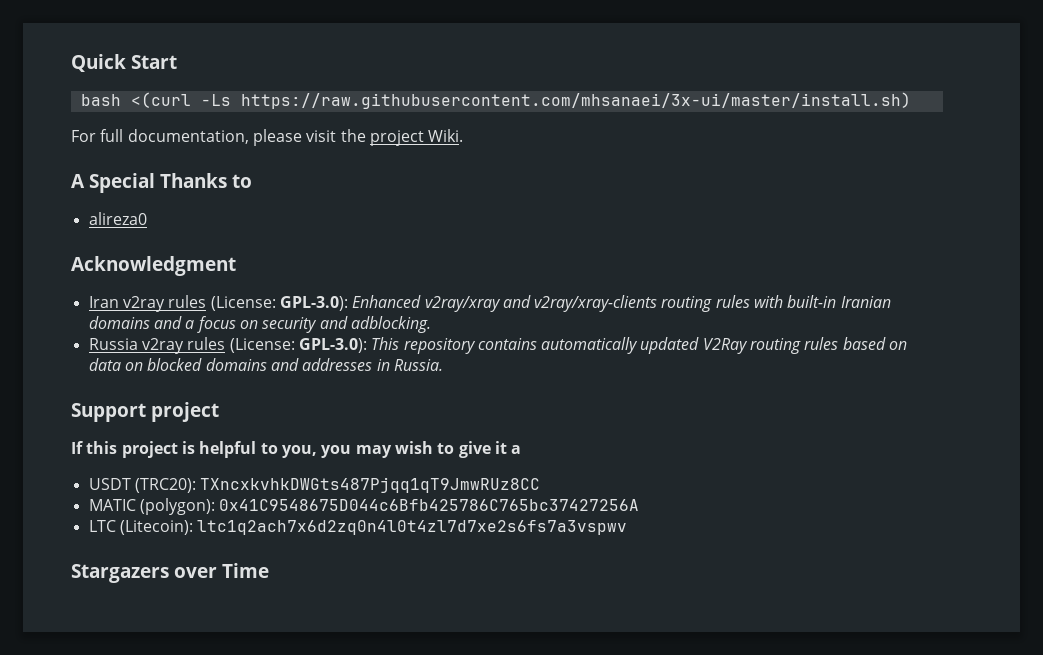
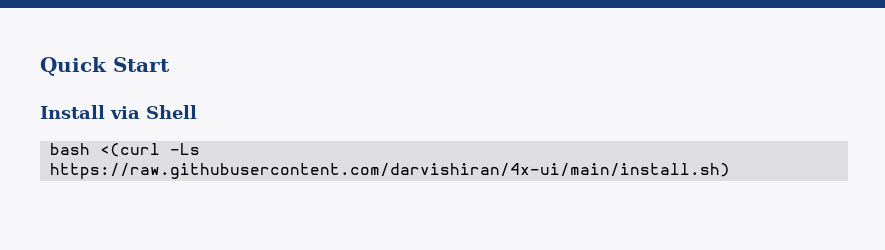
+ Install via Shell
- bash <(curl -Ls https://raw.githubusercontent.com/mhsanaei/3x-ui/master/install.sh)
- For full documentation, please visit the project Wiki.
- A Special Thanks to
- alireza0
- Acknowledgment
- Iran v2ray rules (License: GPL-3.0): Enhanced v2ray/xray and v2ray/xray-clients routing rules with built-in Iranian domains and a focus on security and adblocking.
- Russia v2ray rules (License: GPL-3.0): This repository contains automatically updated V2Ray routing rules based on data on blocked domains and addresses in Russia.
- Support project
- If this project is helpful to you, you may wish to give it a
- USDT (TRC20): TXncxkvhkDWGts487Pjqq1qT9JmwRUz8CC
- MATIC (polygon): 0x41C9548675D044c6Bfb425786C765bc37427256A
- LTC (Litecoin): ltc1q2ach7x6d2zq0n4l0t4zl7d7xe2s6fs7a3vspwv
- Stargazers over Time
+ bash <(curl -Ls https://raw.githubusercontent.com/darvishiran/4x-ui/main/install.sh)

